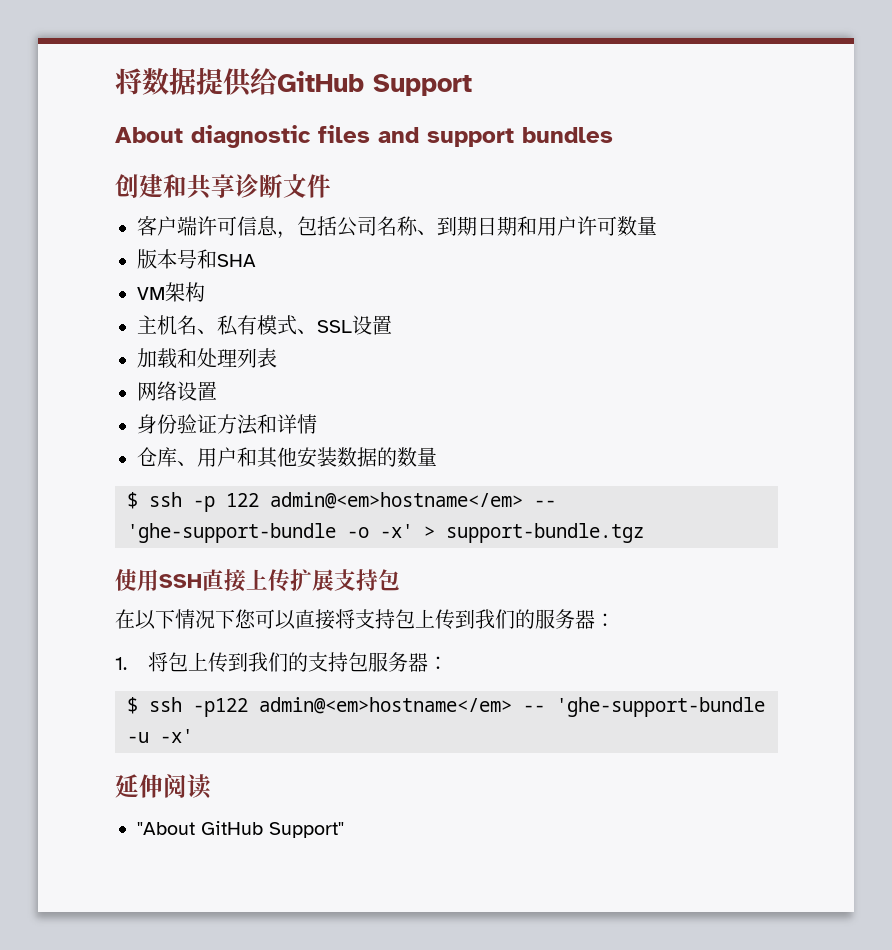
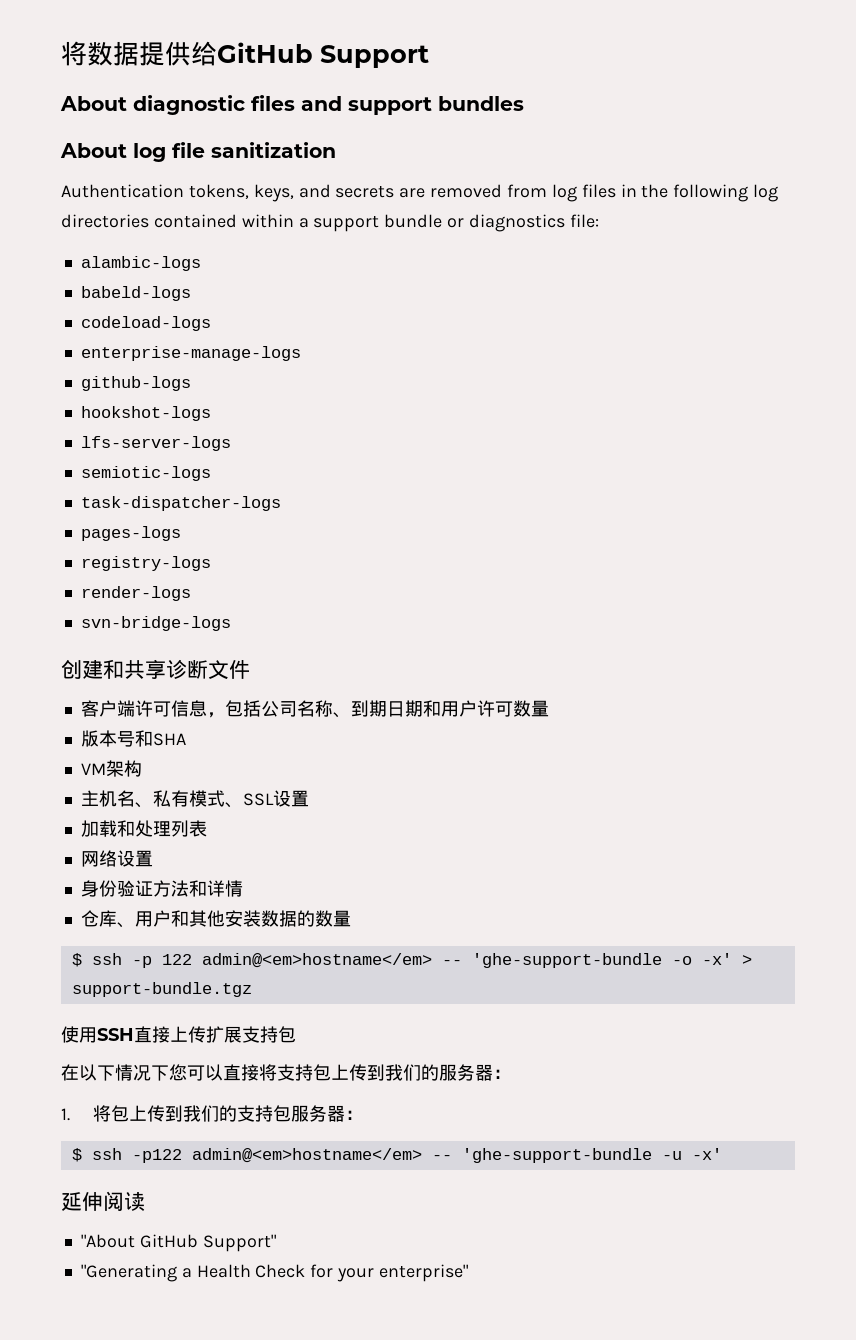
+ About log file sanitization
+ Authentication tokens, keys, and secrets are removed from log files in the following log directories contained within a support bundle or diagnostics file:
+ alambic-logs
+ babeld-logs
+ codeload-logs
+ enterprise-manage-logs
+ github-logs
+ hookshot-logs
+ lfs-server-logs
+ semiotic-logs
+ task-dispatcher-logs
+ pages-logs
+ registry-logs
+ render-logs
+ svn-bridge-logs
+ "Generating a Health Check for your enterprise"

